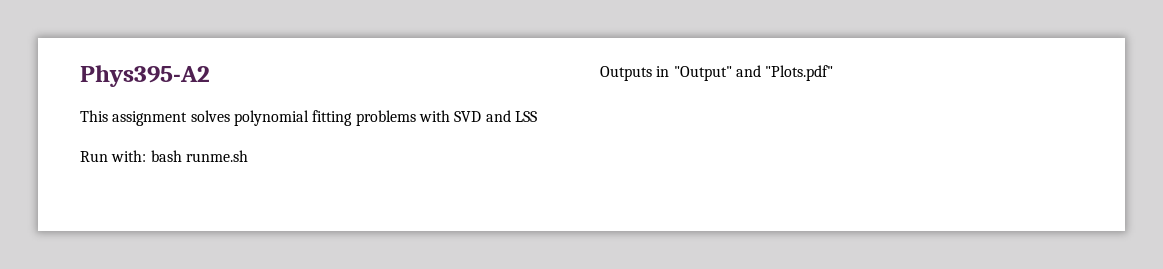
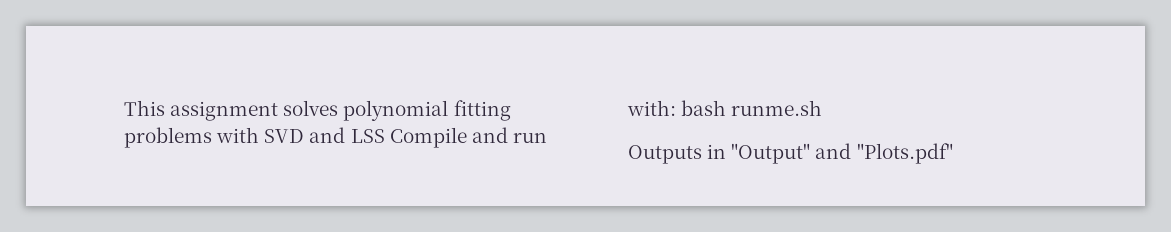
- Phys395-A2
- This assignment solves polynomial fitting problems with SVD and LSS
- Run with: bash runme.sh
+ This assignment solves polynomial fitting problems with SVD and LSS Compile and run with: bash runme.sh

